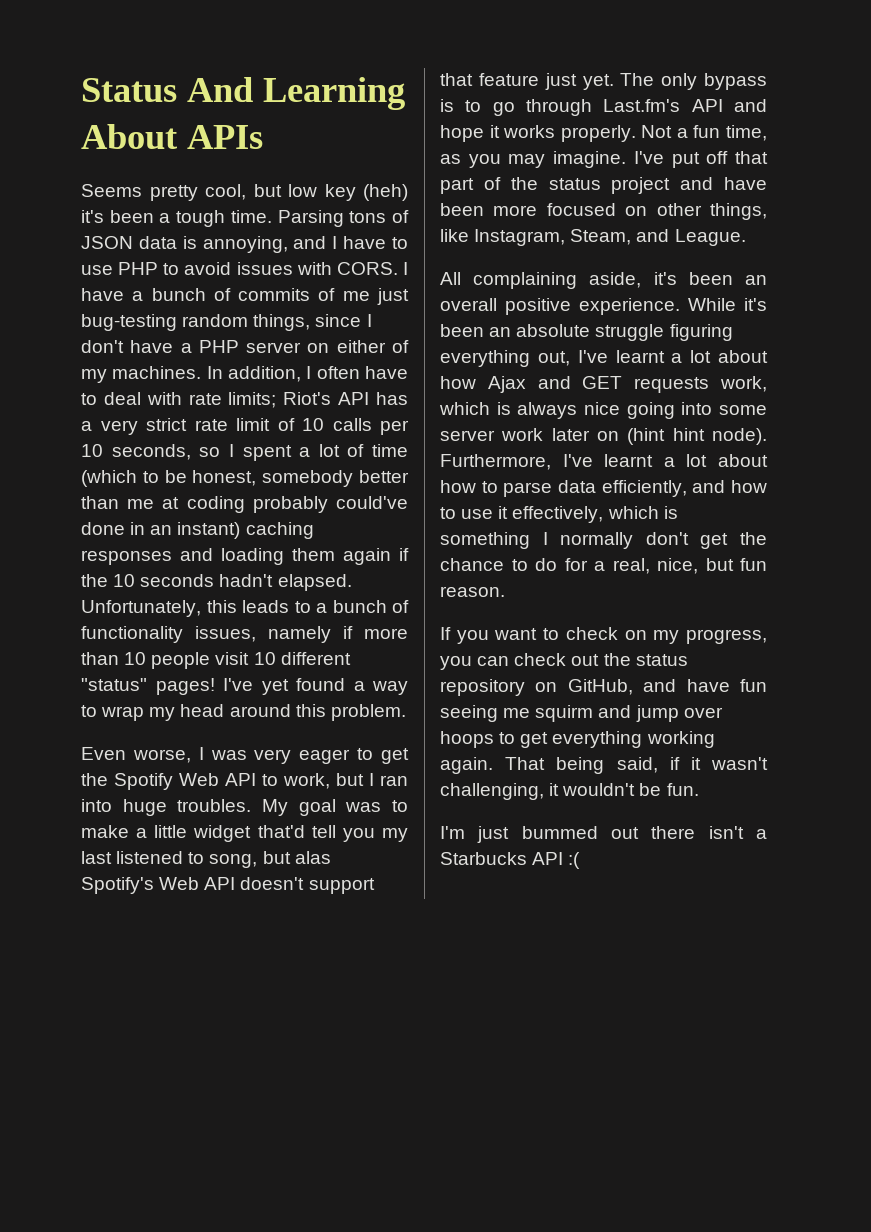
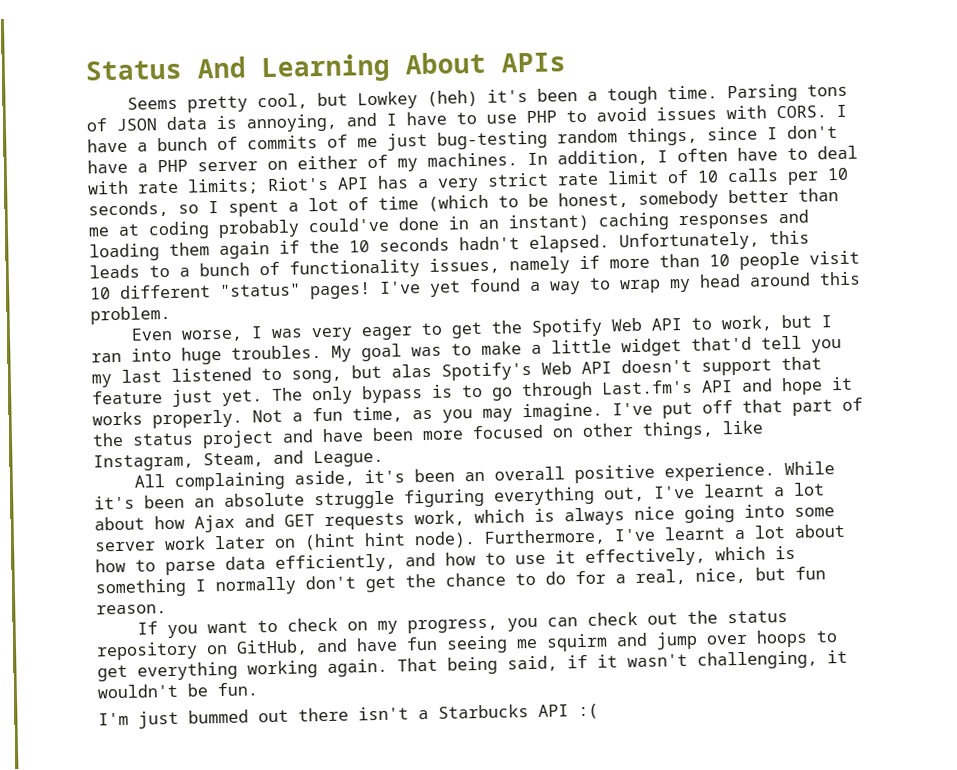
- Seems pretty cool, but low key (heh) it's been a tough time.
+ Seems pretty cool, but Lowkey (heh) it's been a tough time.

